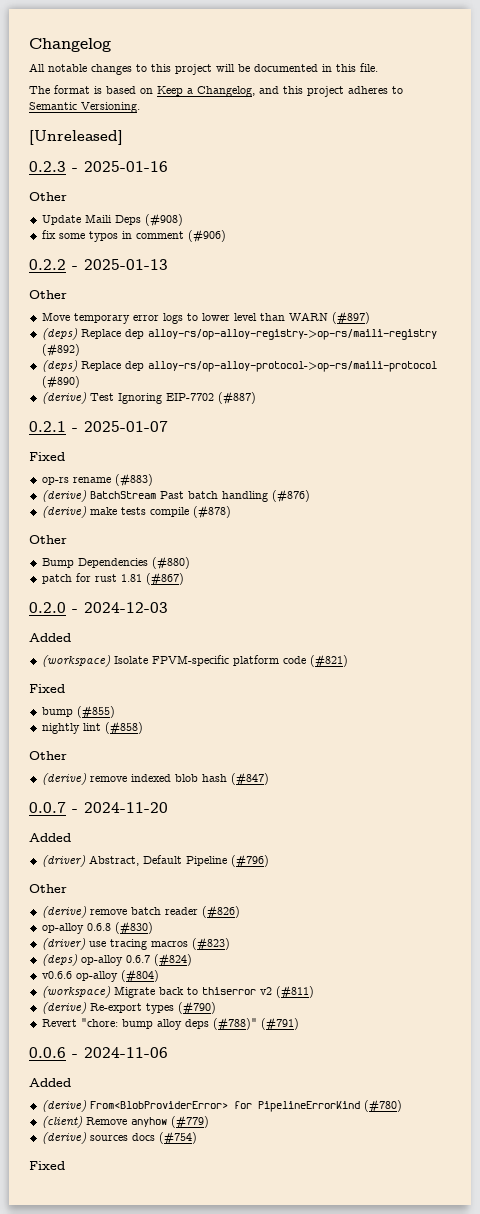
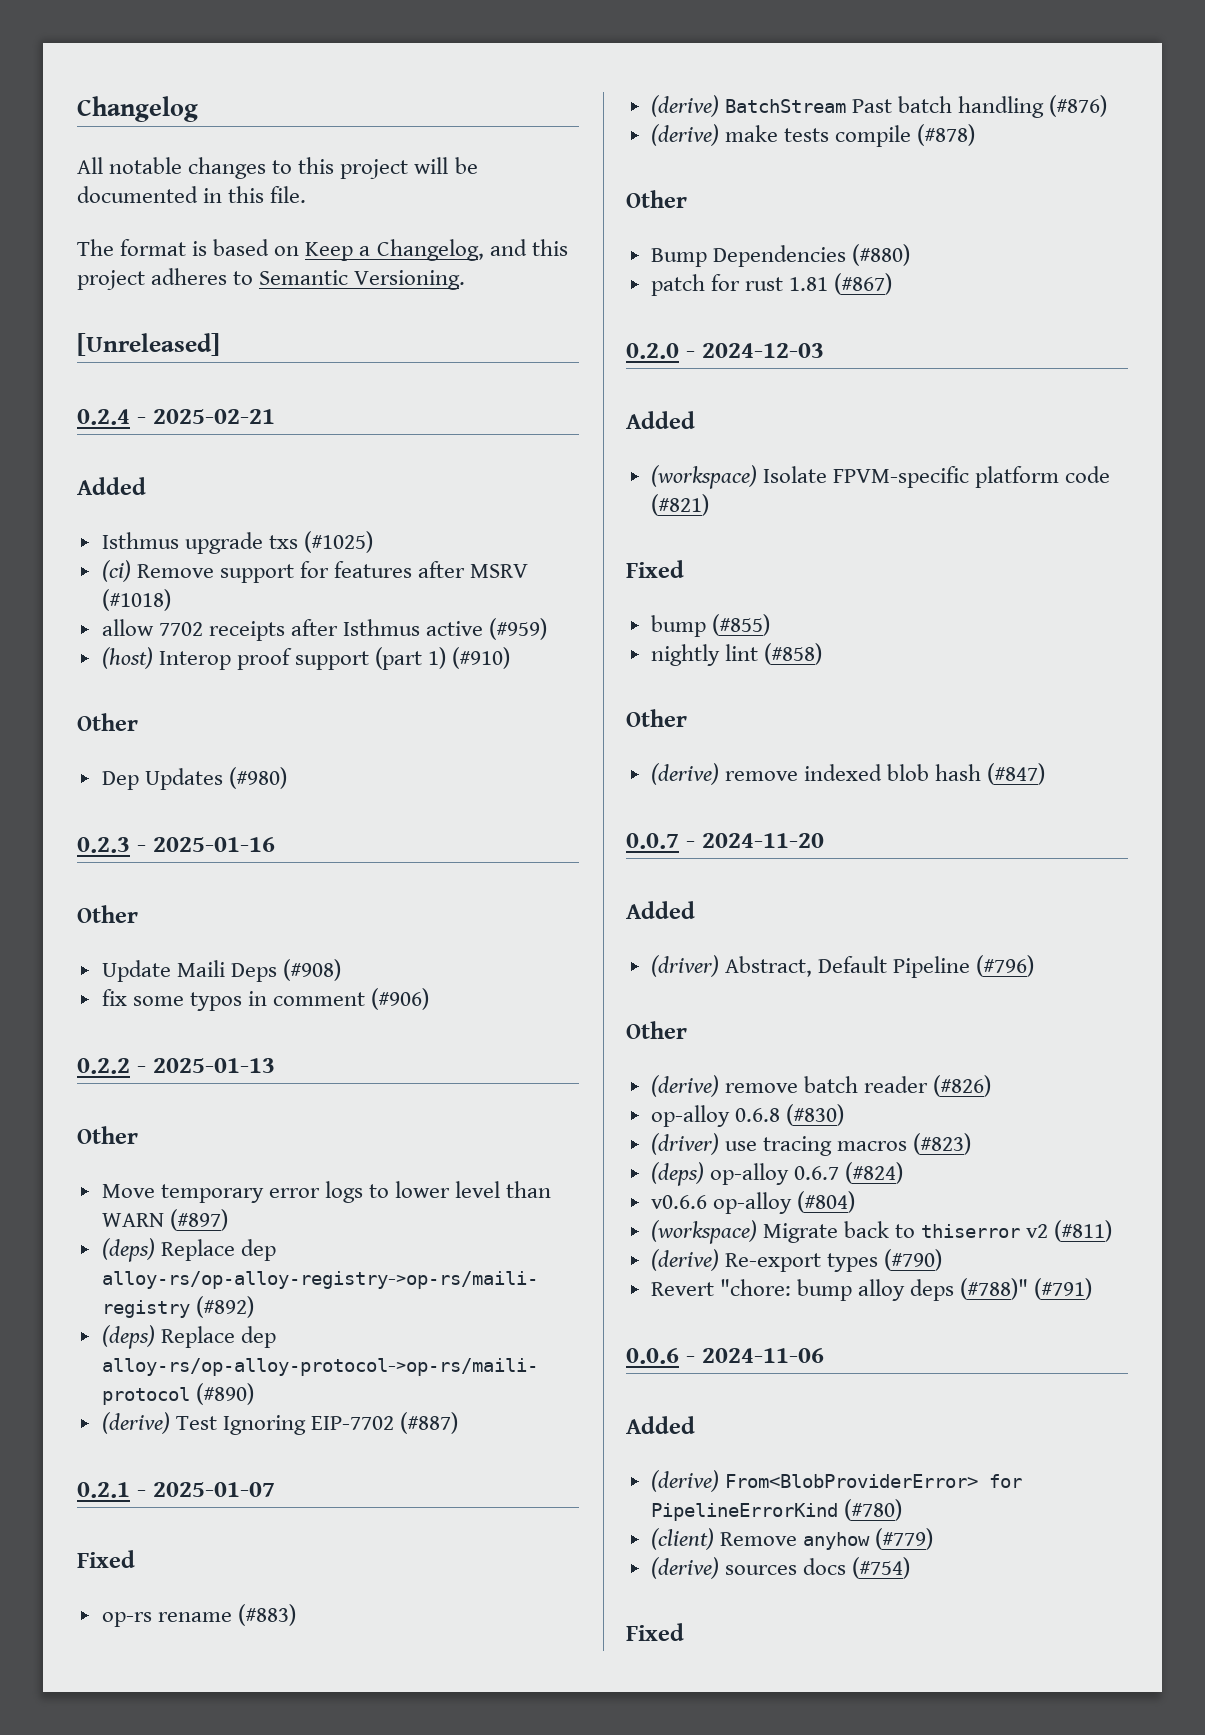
+ 0.2.4 - 2025-02-21
+ Added
+ Isthmus upgrade txs (#1025)
+ (ci) Remove support for features after MSRV (#1018)
+ allow 7702 receipts after Isthmus active (#959)
+ (host) Interop proof support (part 1) (#910)
+ Other
+ Dep Updates (#980)

